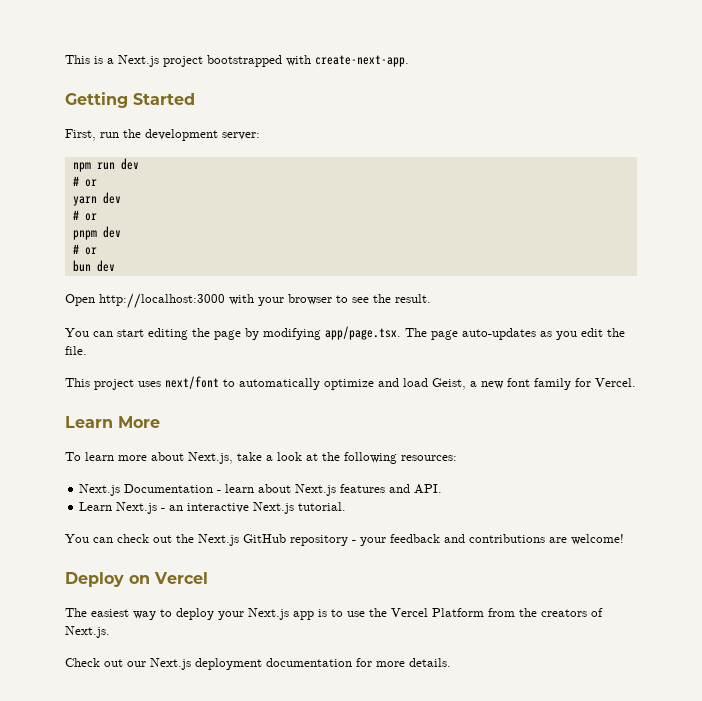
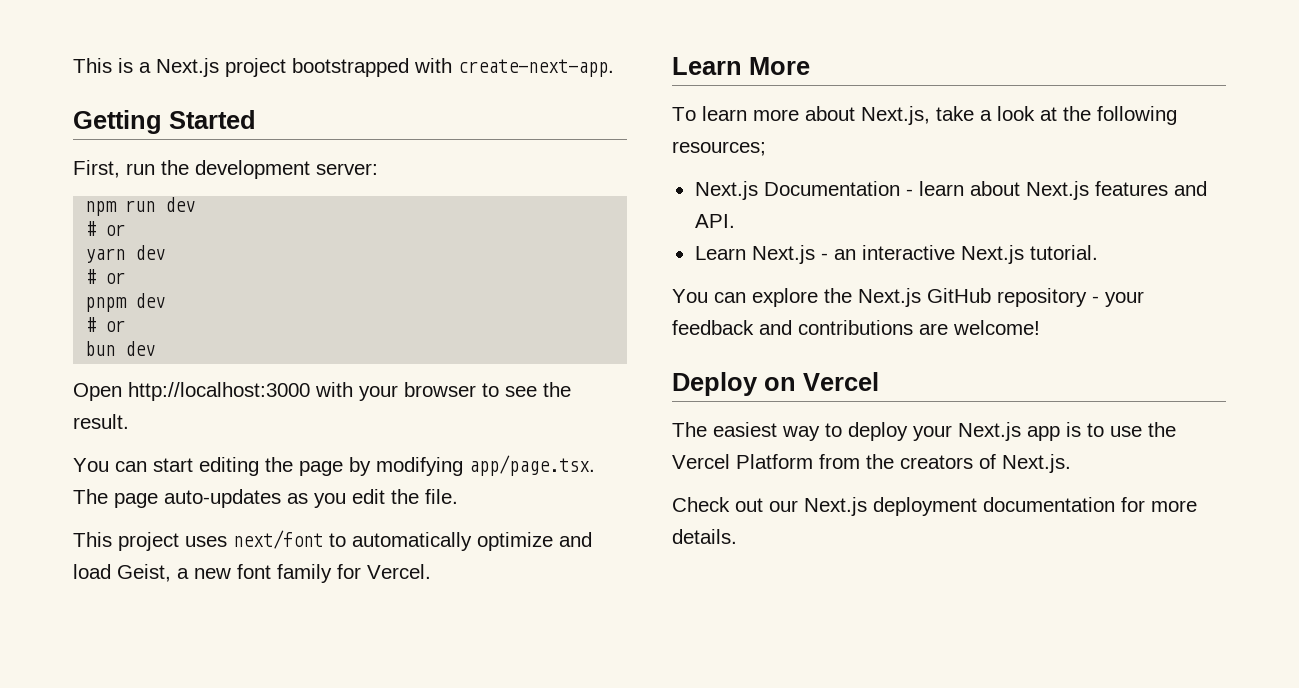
- To learn more about Next.js, take a look at the following resources:
+ To learn more about Next.js, take a look at the following resources;
- You can check out the Next.js GitHub repository - your feedback and contributions are welcome!
+ You can explore the Next.js GitHub repository - your feedback and contributions are welcome!

